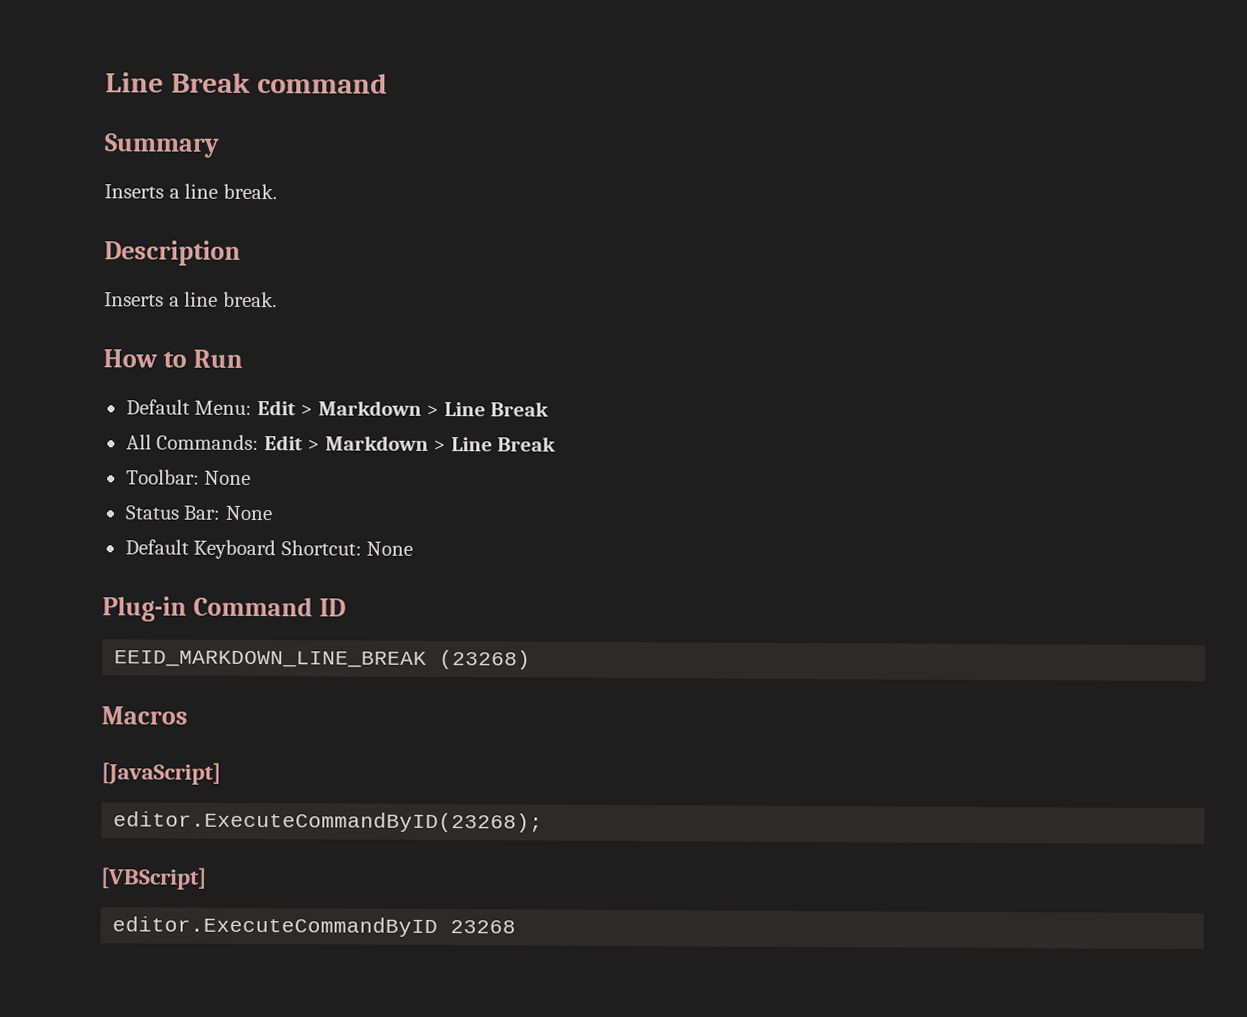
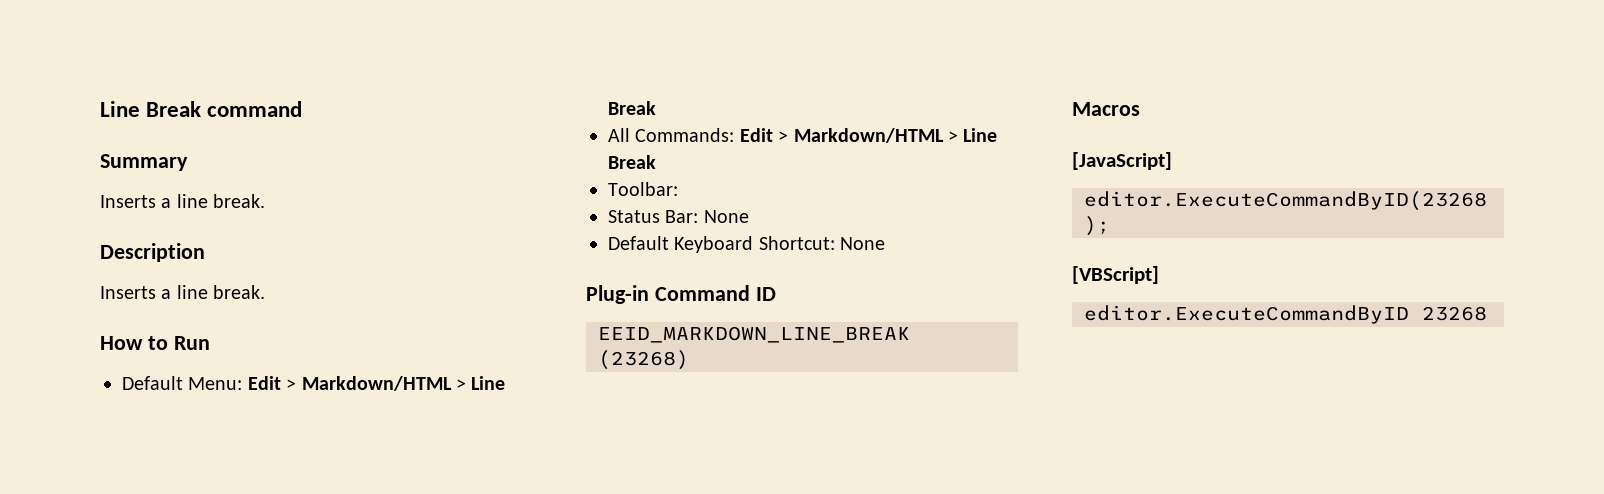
- Default Menu: Edit > Markdown > Line Break
+ Default Menu: Edit > Markdown/HTML > Line Break
- All Commands: Edit > Markdown > Line Break
- Toolbar: None
+ All Commands: Edit > Markdown/HTML > Line Break
+ Toolbar:

